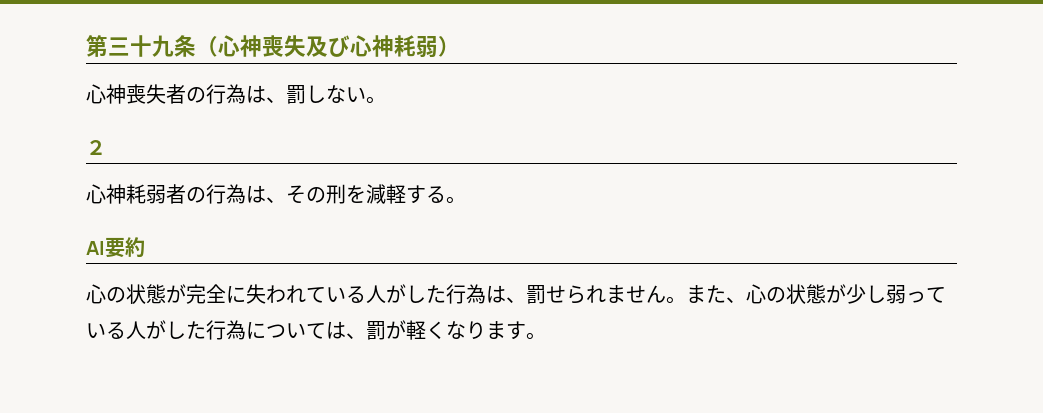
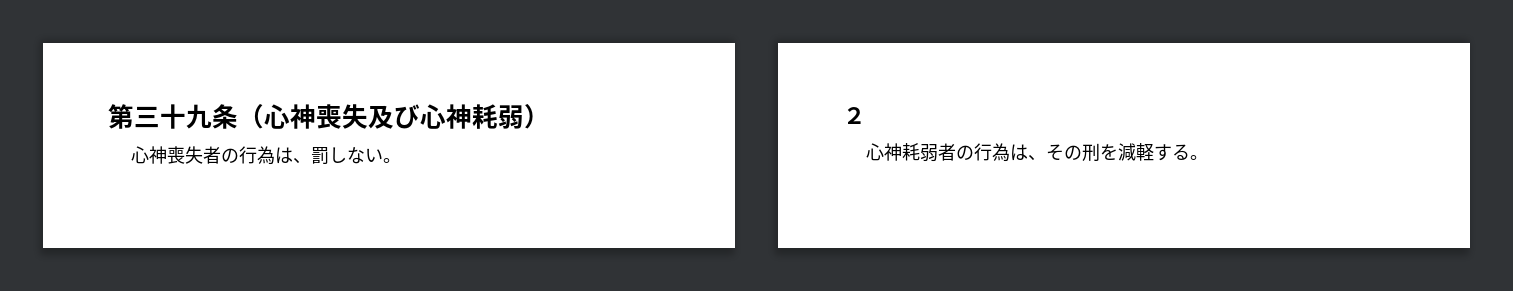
- AI要約
- 心の状態が完全に失われている人がした行為は、罰せられません。また、心の状態が少し弱っている人がした行為については、罰が軽くなります。

